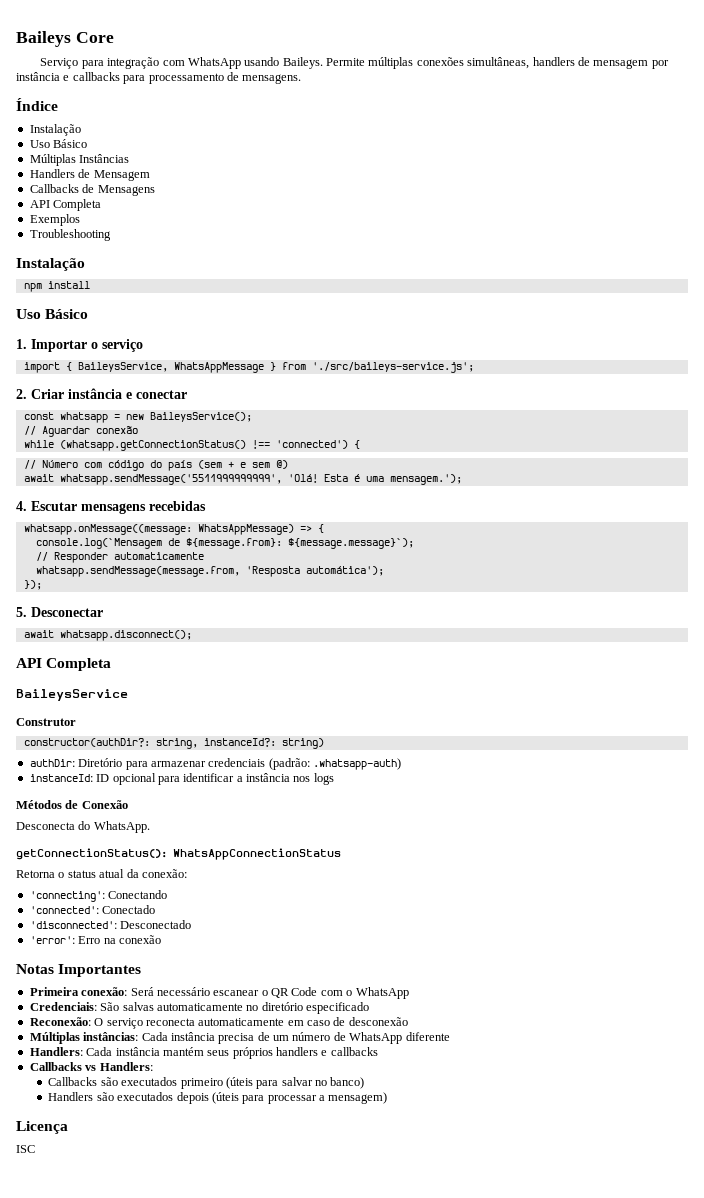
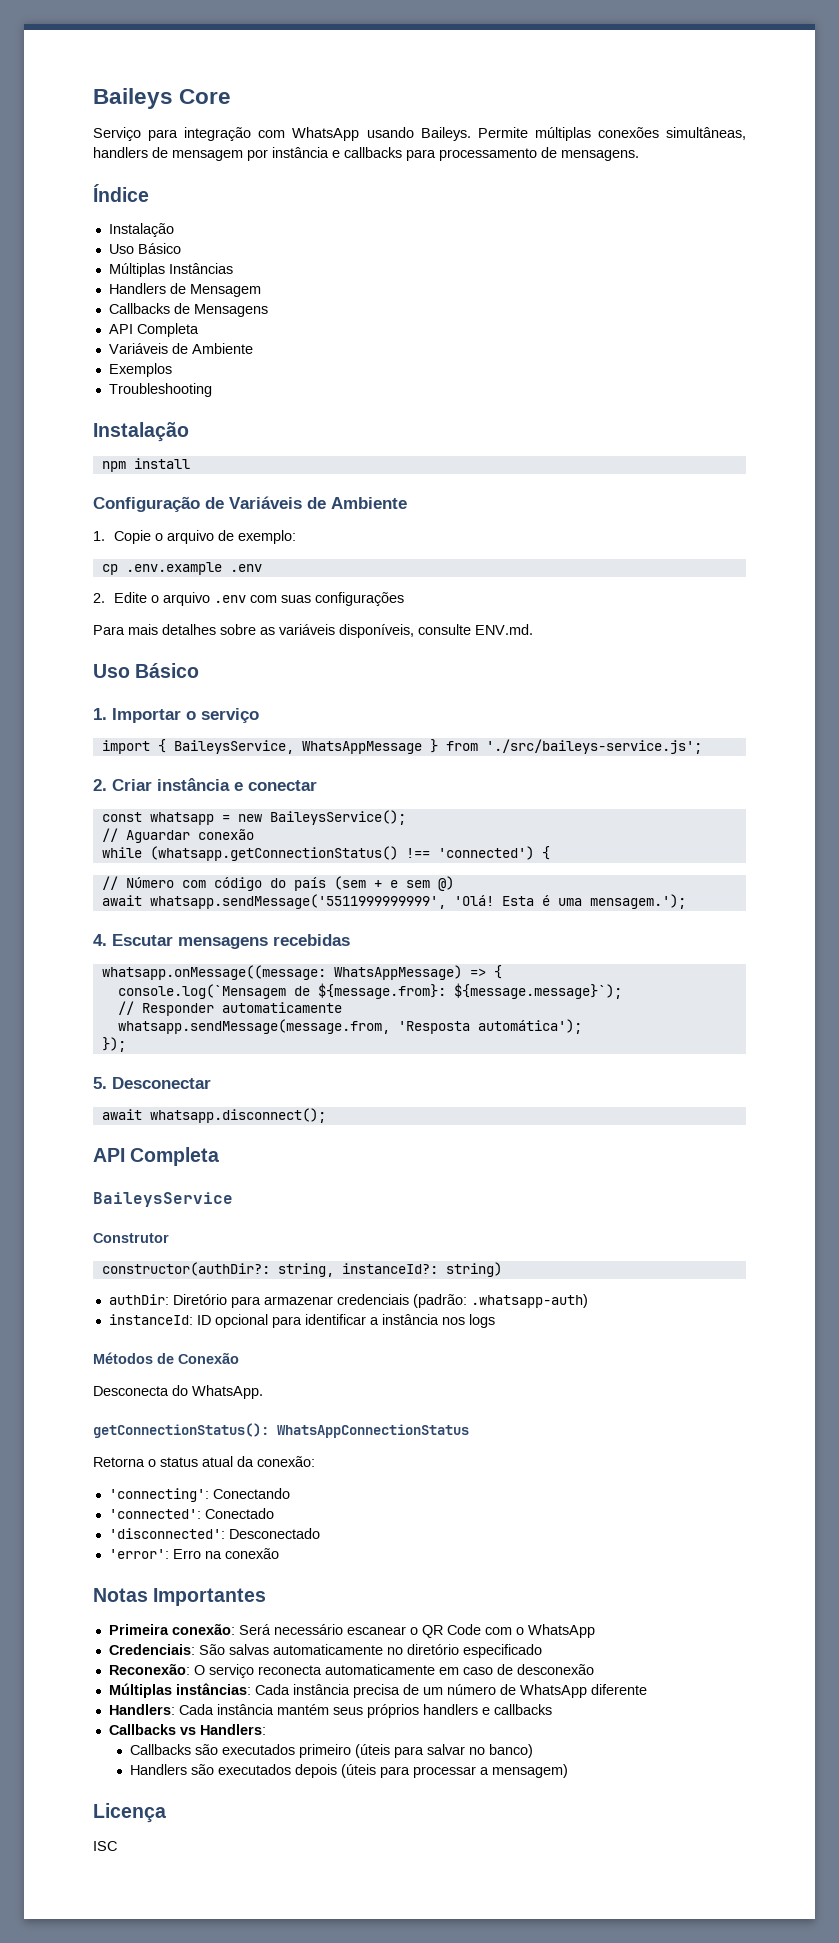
  Callbacks de Mensagens
  API Completa
+ Variáveis de Ambiente
+ Configuração de Variáveis de Ambiente
+ 1. Copie o arquivo de exemplo:
+ cp .env.example .env
+ 2. Edite o arquivo .env com suas configurações
+ Para mais detalhes sobre as variáveis disponíveis, consulte ENV.md.

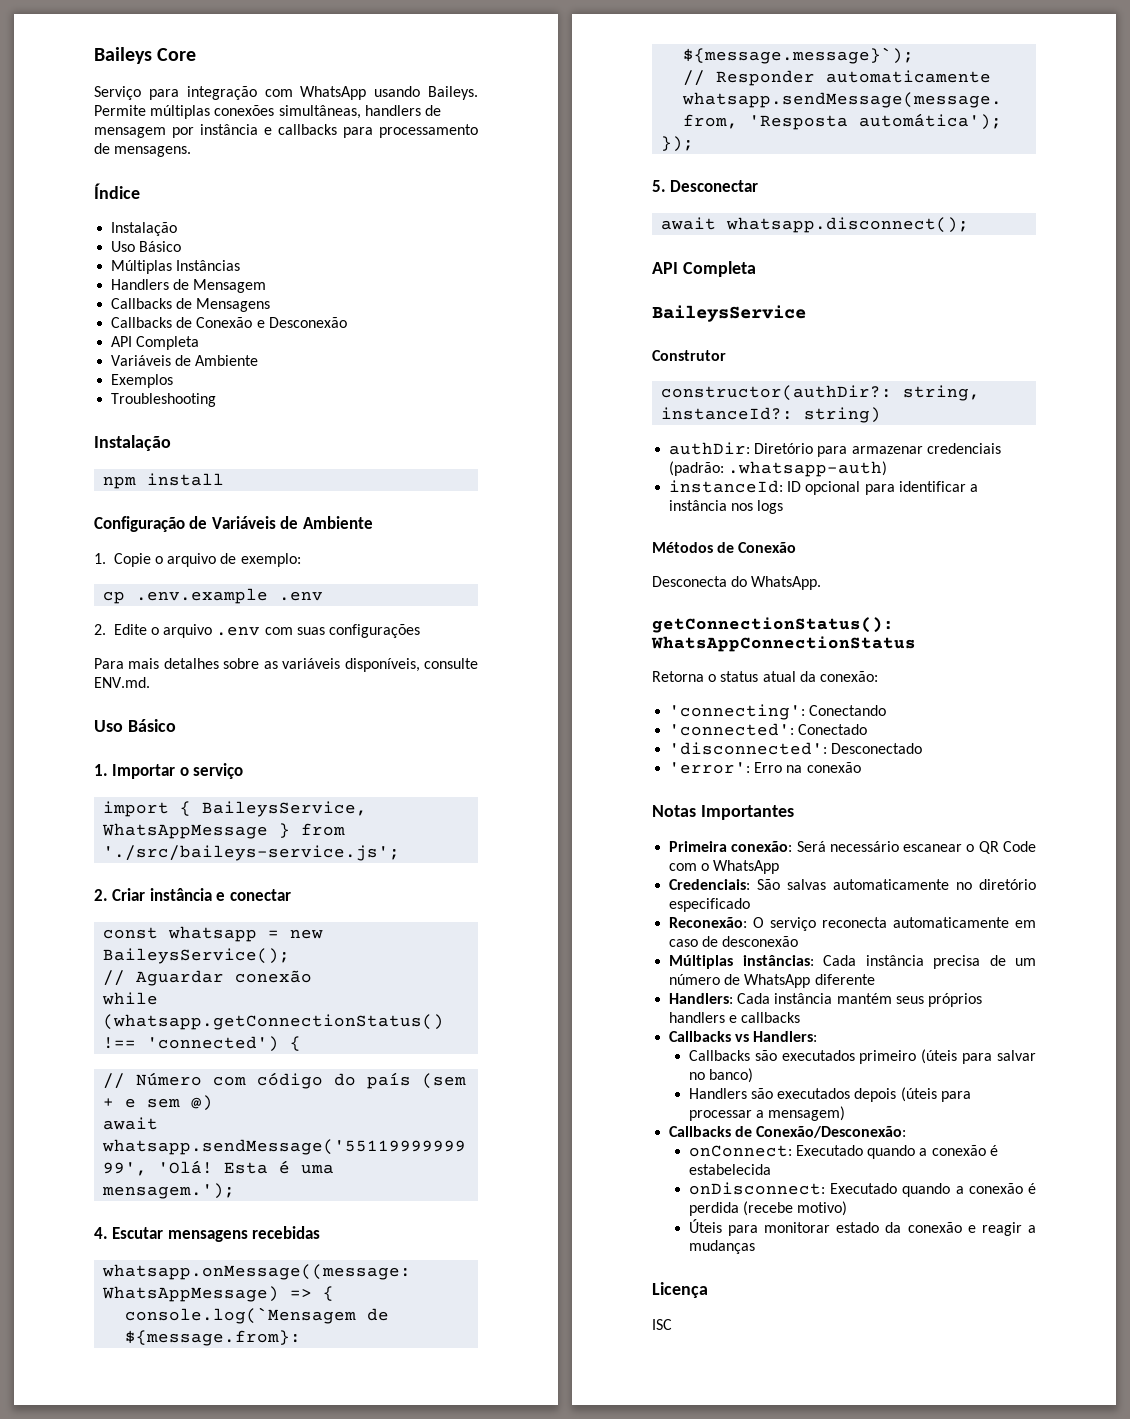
+ Callbacks de Conexão e Desconexão
+ Callbacks de Conexão/Desconexão:
+ onConnect: Executado quando a conexão é estabelecida
+ onDisconnect: Executado quando a conexão é perdida (recebe motivo)
+ Úteis para monitorar estado da conexão e reagir a mudanças

